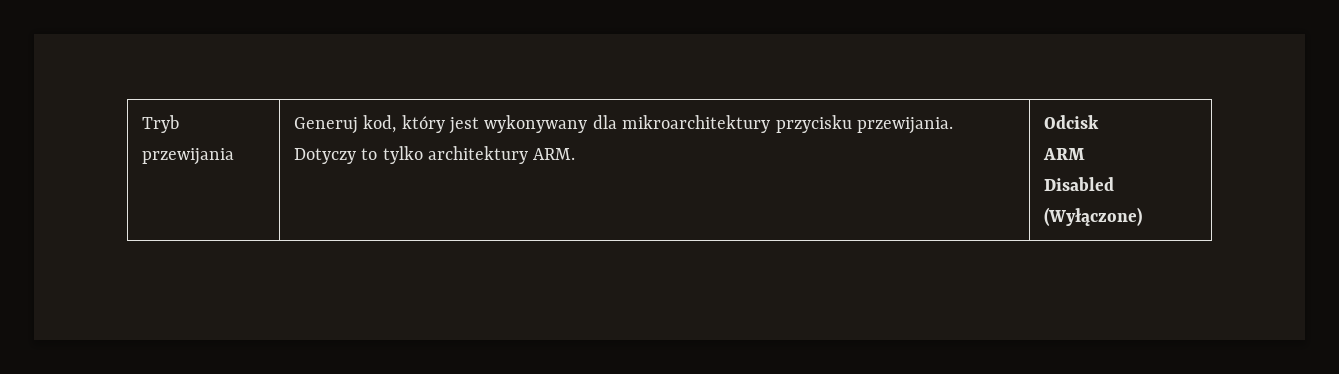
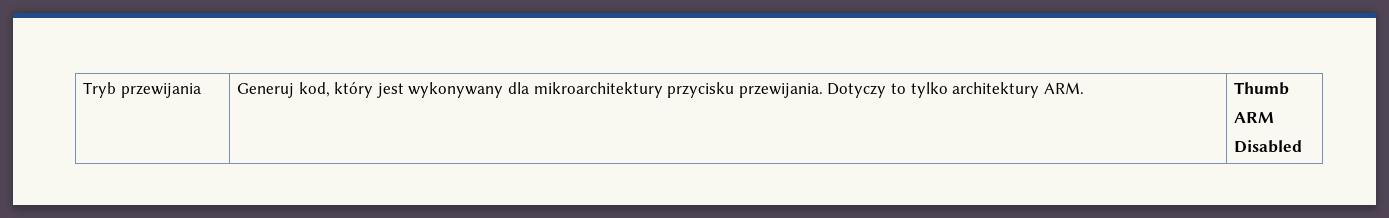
- Tryb przewijania | Generuj kod, który jest wykonywany dla mikroarchitektury przycisku przewijania. Dotyczy to tylko architektury ARM. | Odcisk
+ Tryb przewijania | Generuj kod, który jest wykonywany dla mikroarchitektury przycisku przewijania. Dotyczy to tylko architektury ARM. | Thumb
  ARM
- Disabled (Wyłączone)
+ Disabled

